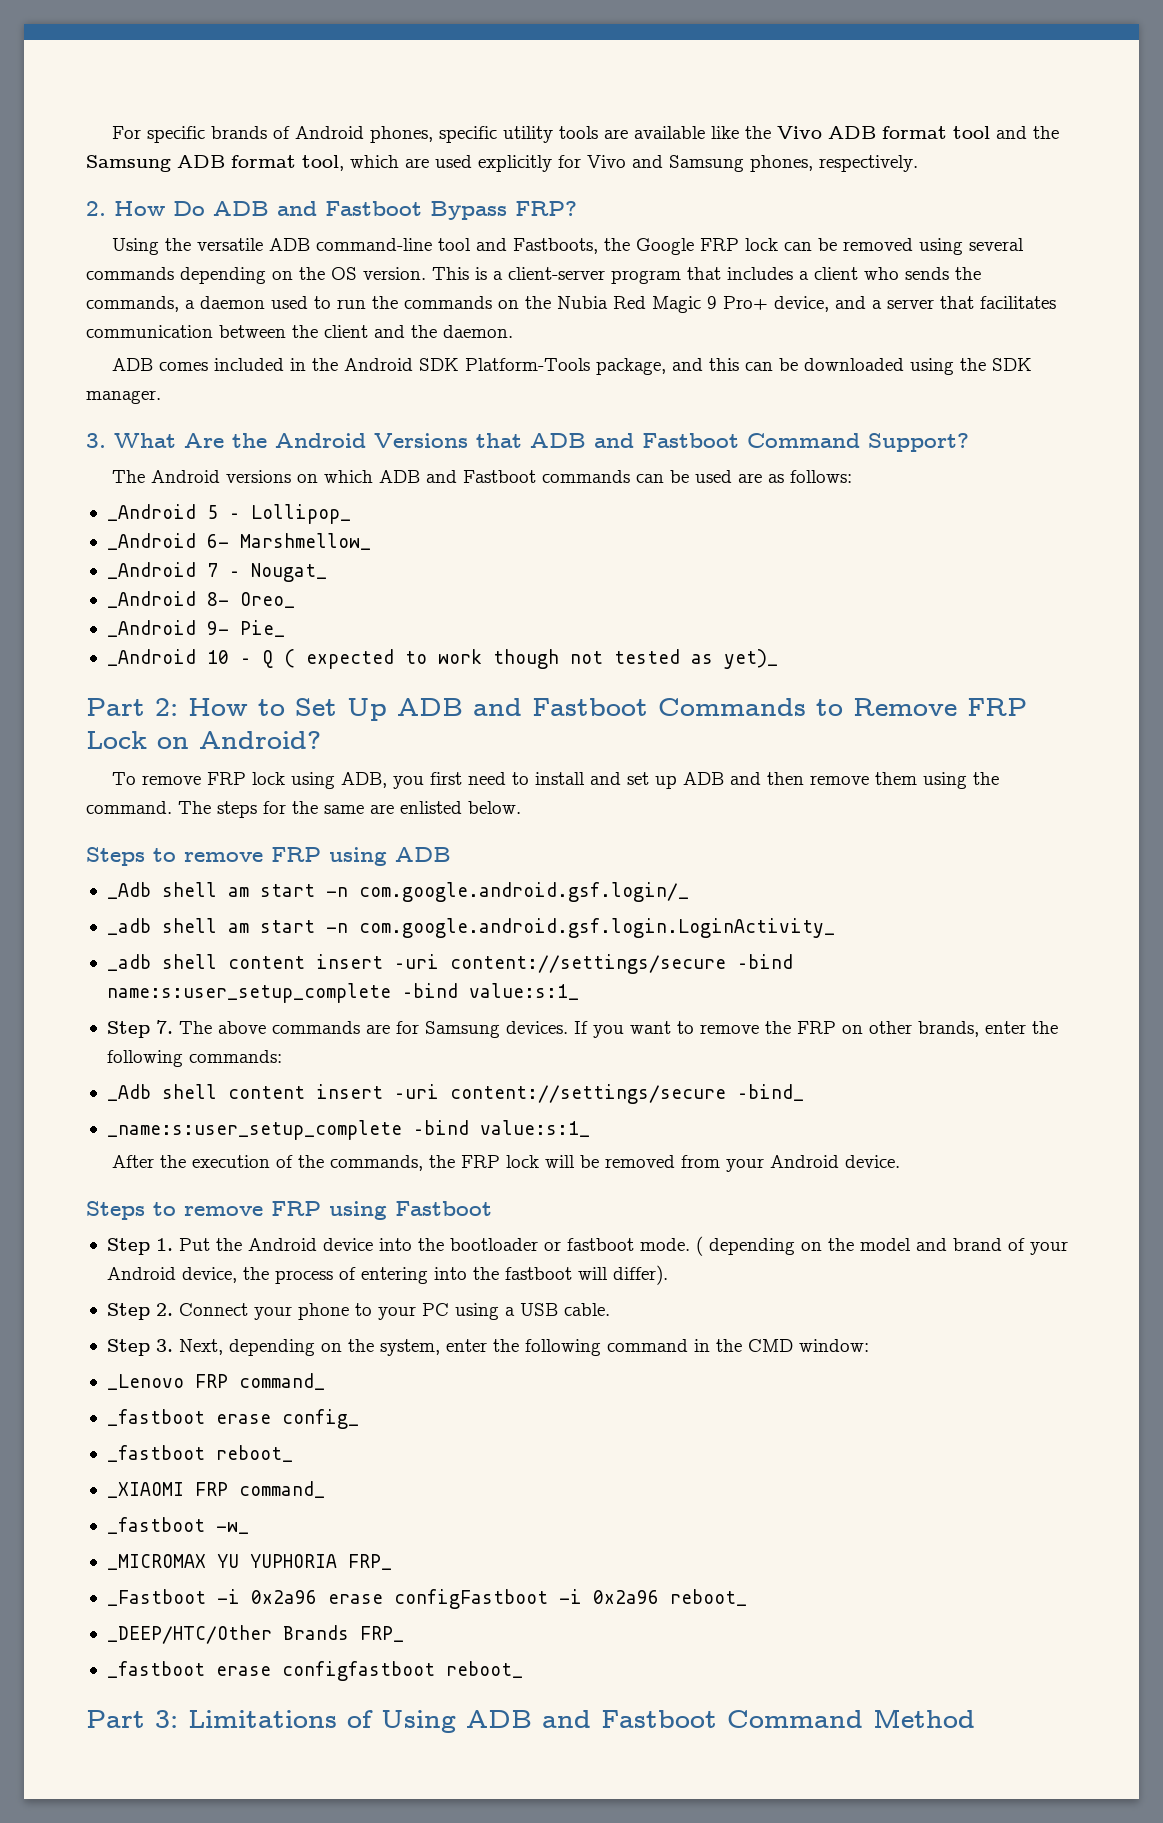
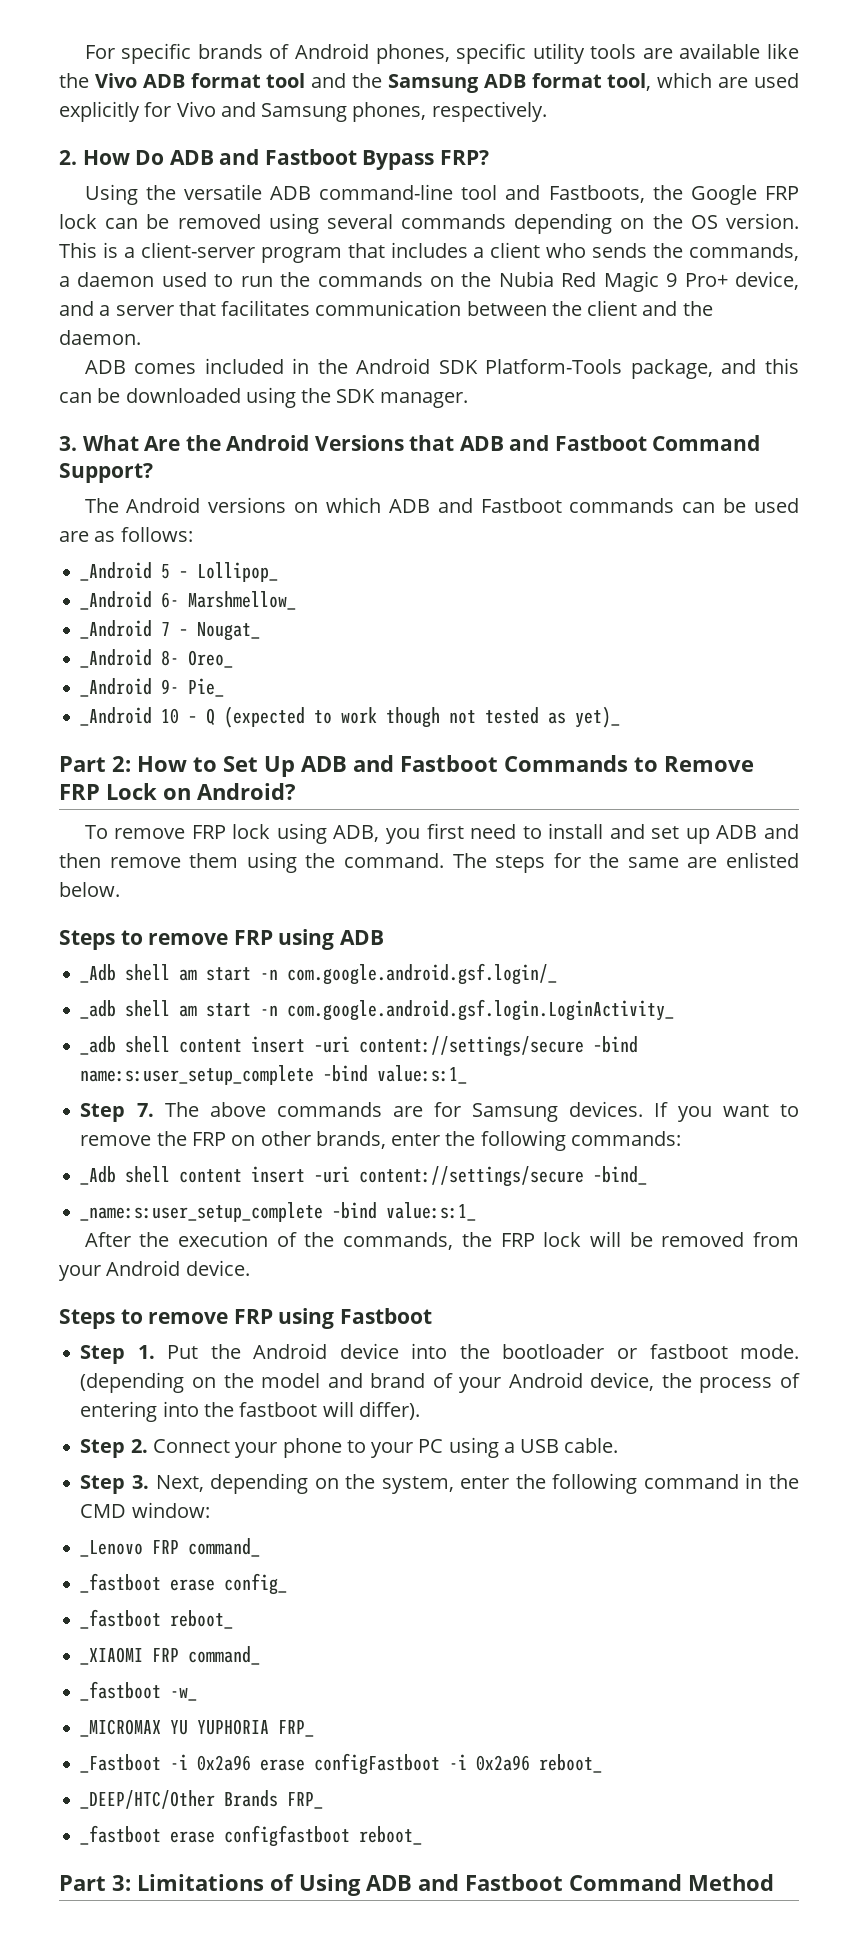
- _Android 10 – Q ( expected to work though not tested as yet)_
+ _Android 10 – Q (expected to work though not tested as yet)_
- ( depending on the model and brand of your Android device, the process of entering into the fastboot will differ).
+ (depending on the model and brand of your Android device, the process of entering into the fastboot will differ).

